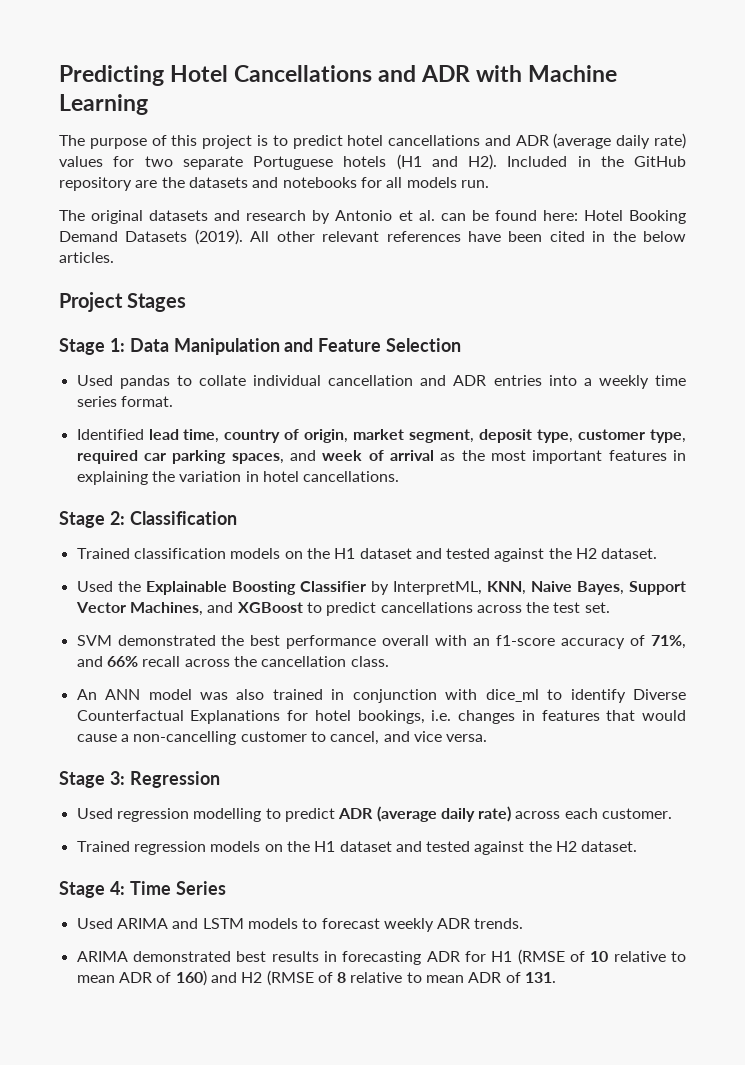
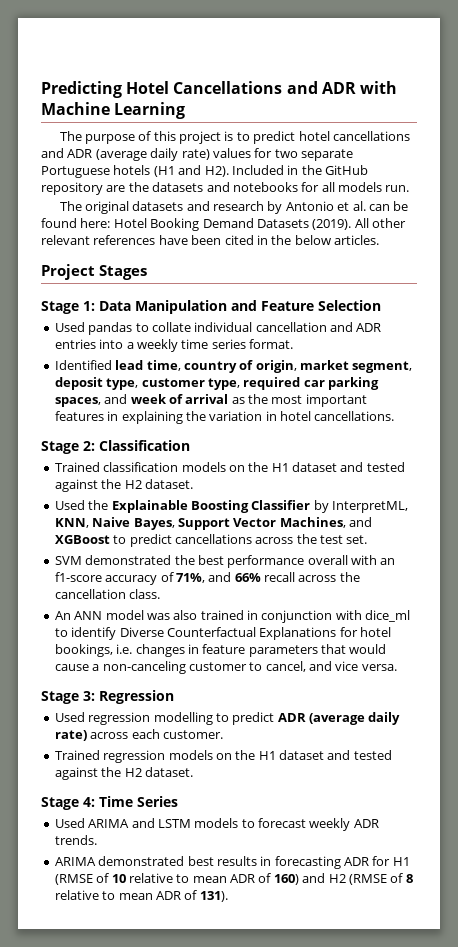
- An ANN model was also trained in conjunction with dice_ml to identify Diverse Counterfactual Explanations for hotel bookings, i.e. changes in features that would cause a non-cancelling customer to cancel, and vice versa.
+ An ANN model was also trained in conjunction with dice_ml to identify Diverse Counterfactual Explanations for hotel bookings, i.e. changes in feature parameters that would cause a non-canceling customer to cancel, and vice versa.
- ARIMA demonstrated best results in forecasting ADR for H1 (RMSE of 10 relative to mean ADR of 160) and H2 (RMSE of 8 relative to mean ADR of 131.
+ ARIMA demonstrated best results in forecasting ADR for H1 (RMSE of 10 relative to mean ADR of 160) and H2 (RMSE of 8 relative to mean ADR of 131).

